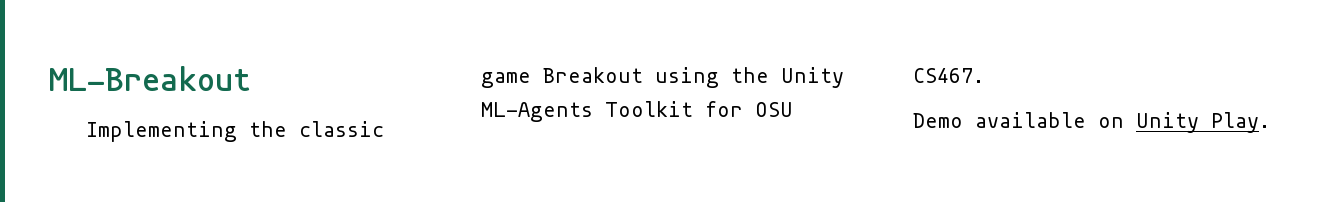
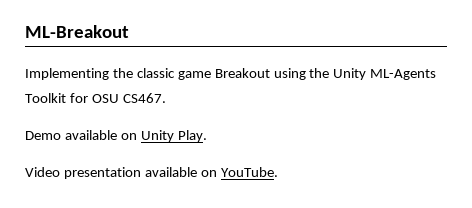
+ Video presentation available on YouTube.

